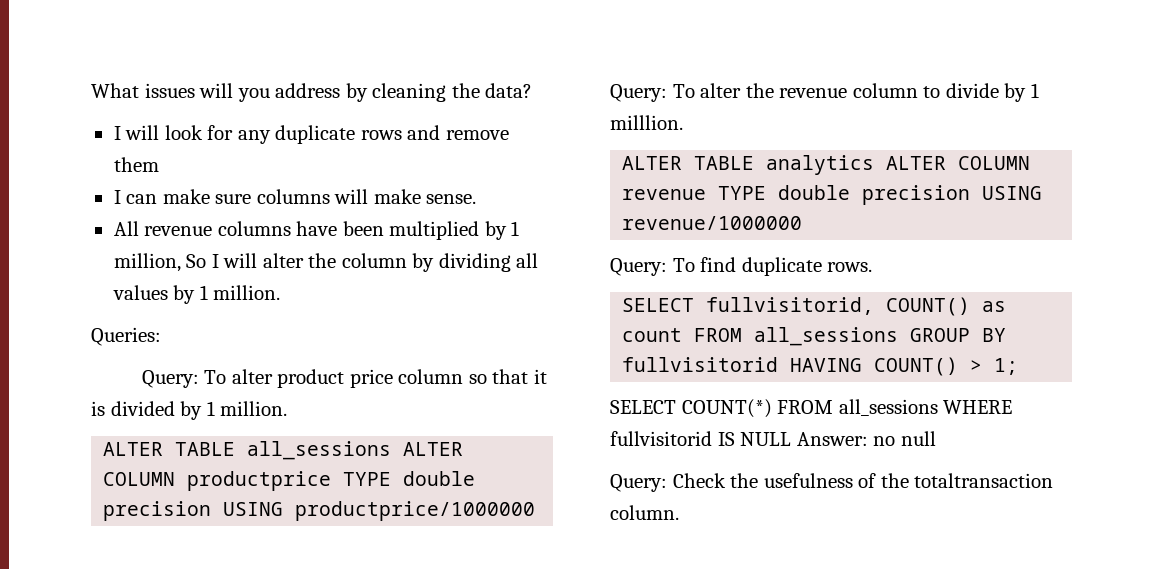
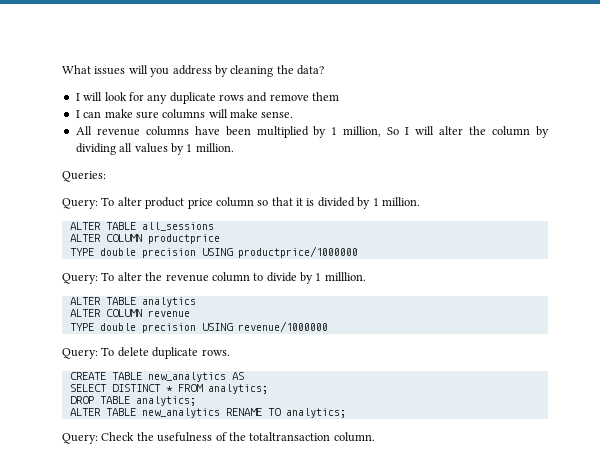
- ALTER TABLE all_sessions ALTER COLUMN productprice TYPE double precision USING productprice/1000000
+ ALTER TABLE all_sessions
+ ALTER COLUMN productprice
+ TYPE double precision USING productprice/1000000
- ALTER TABLE analytics ALTER COLUMN revenue TYPE double precision USING revenue/1000000
+ ALTER TABLE analytics
+ ALTER COLUMN revenue
+ TYPE double precision USING revenue/1000000
- Query: To find duplicate rows.
+ Query: To delete duplicate rows.
- SELECT fullvisitorid, COUNT() as count FROM all_sessions GROUP BY fullvisitorid HAVING COUNT() > 1;
- SELECT COUNT(*) FROM all_sessions WHERE fullvisitorid IS NULL Answer: no null
+ CREATE TABLE new_analytics AS
+ SELECT DISTINCT * FROM analytics;
+ DROP TABLE analytics;
+ ALTER TABLE new_analytics RENAME TO analytics;

